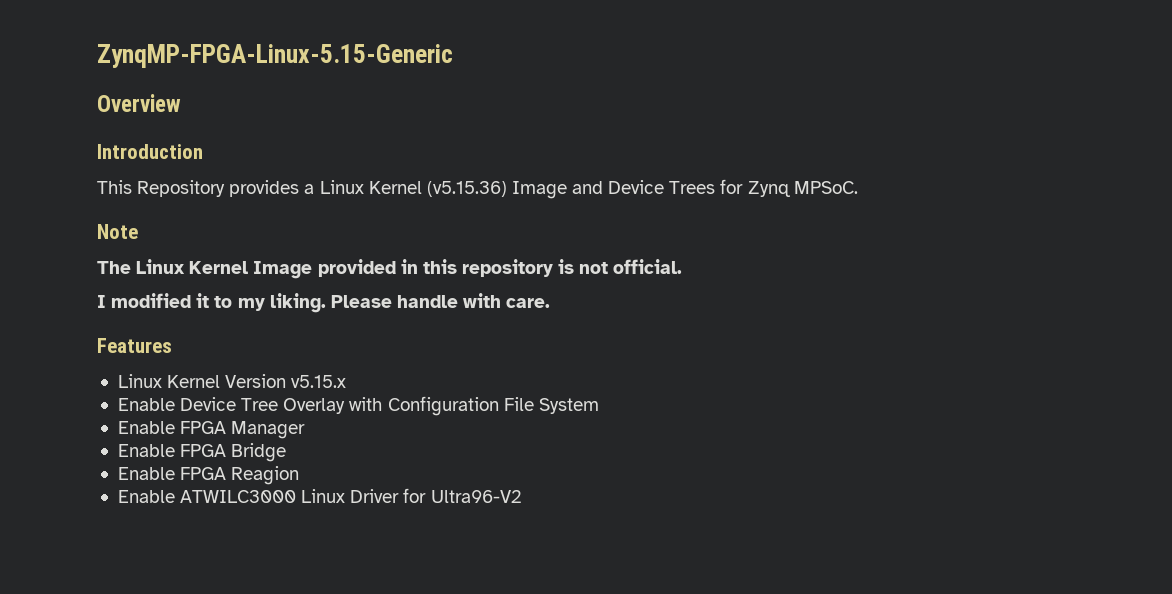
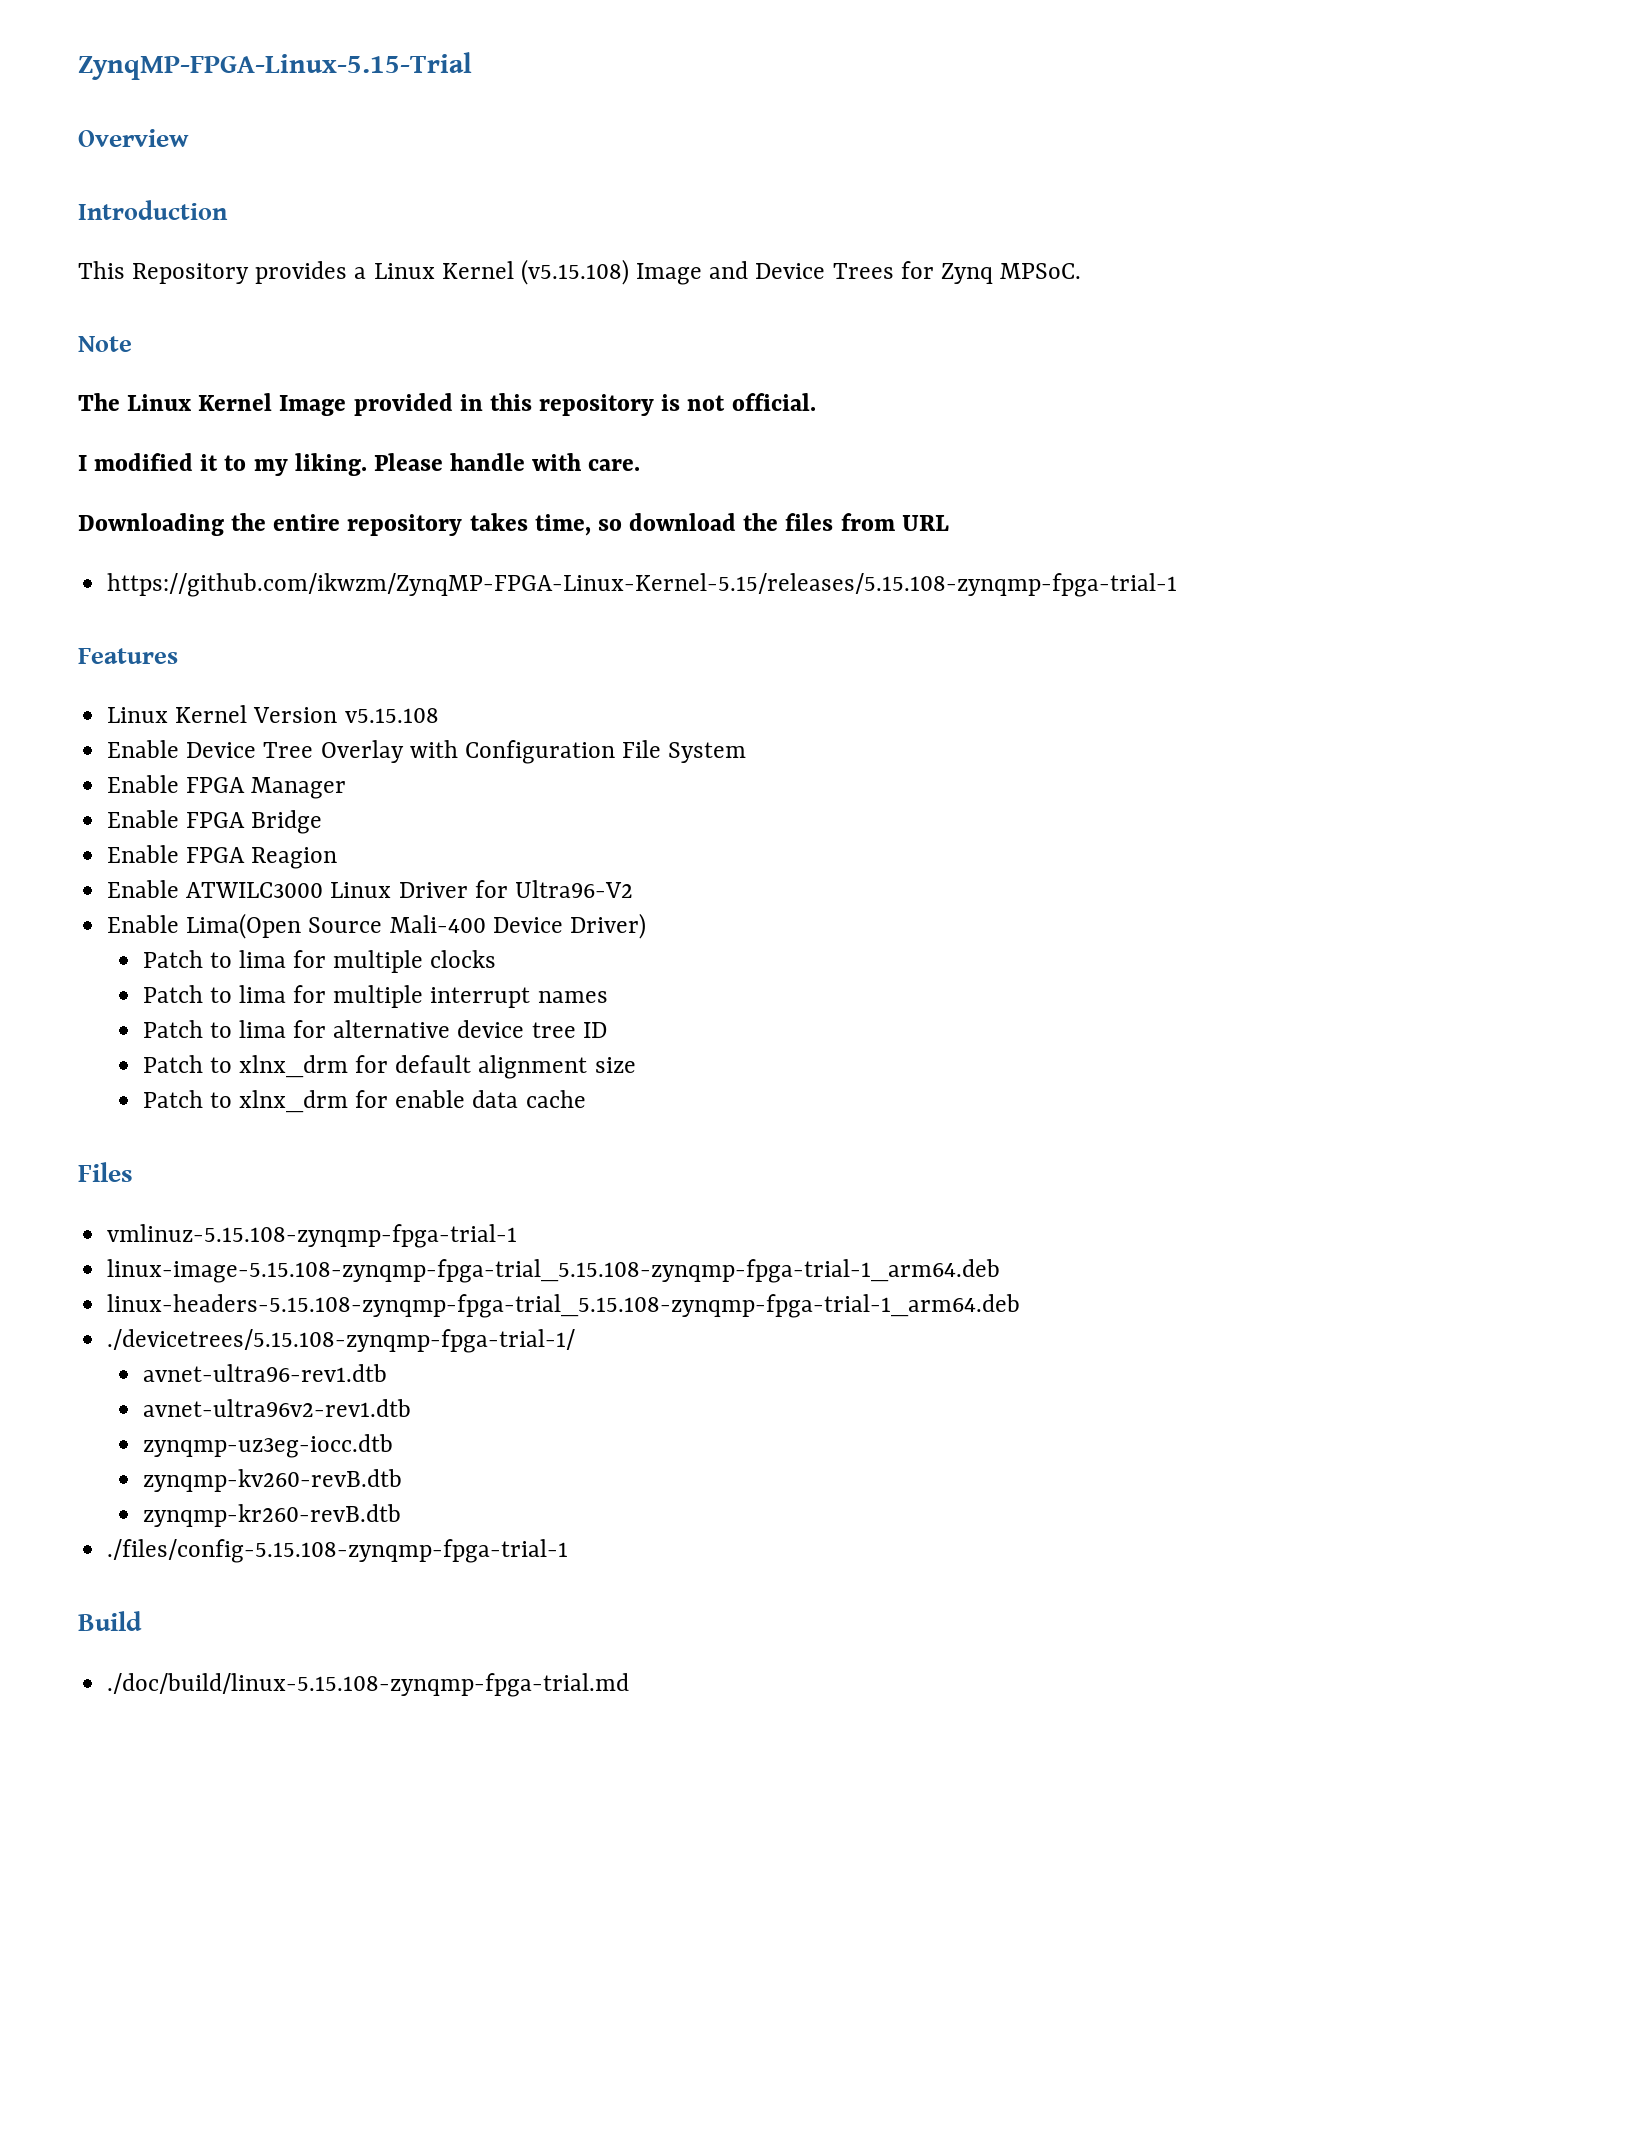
- ZynqMP-FPGA-Linux-5.15-Generic
+ ZynqMP-FPGA-Linux-5.15-Trial
- This Repository provides a Linux Kernel (v5.15.36) Image and Device Trees for Zynq MPSoC.
+ This Repository provides a Linux Kernel (v5.15.108) Image and Device Trees for Zynq MPSoC.
+ Downloading the entire repository takes time, so download the files from URL
+ https://github.com/ikwzm/ZynqMP-FPGA-Linux-Kernel-5.15/releases/5.15.108-zynqmp-fpga-trial-1
- Linux Kernel Version v5.15.x
+ Linux Kernel Version v5.15.108
+ Enable Lima(Open Source Mali-400 Device Driver)
+ Patch to lima for multiple clocks
+ Patch to lima for multiple interrupt names
+ Patch to lima for alternative device tree ID
+ Patch to xlnx_drm for default alignment size
+ Patch to xlnx_drm for enable data cache
+ Files
+ vmlinuz-5.15.108-zynqmp-fpga-trial-1
+ linux-image-5.15.108-zynqmp-fpga-trial_5.15.108-zynqmp-fpga-trial-1_arm64.deb
+ linux-headers-5.15.108-zynqmp-fpga-trial_5.15.108-zynqmp-fpga-trial-1_arm64.deb
+ ./devicetrees/5.15.108-zynqmp-fpga-trial-1/
+ avnet-ultra96-rev1.dtb
+ avnet-ultra96v2-rev1.dtb
+ zynqmp-uz3eg-iocc.dtb
+ zynqmp-kv260-revB.dtb
+ zynqmp-kr260-revB.dtb
+ ./files/config-5.15.108-zynqmp-fpga-trial-1
+ Build
+ ./doc/build/linux-5.15.108-zynqmp-fpga-trial.md

